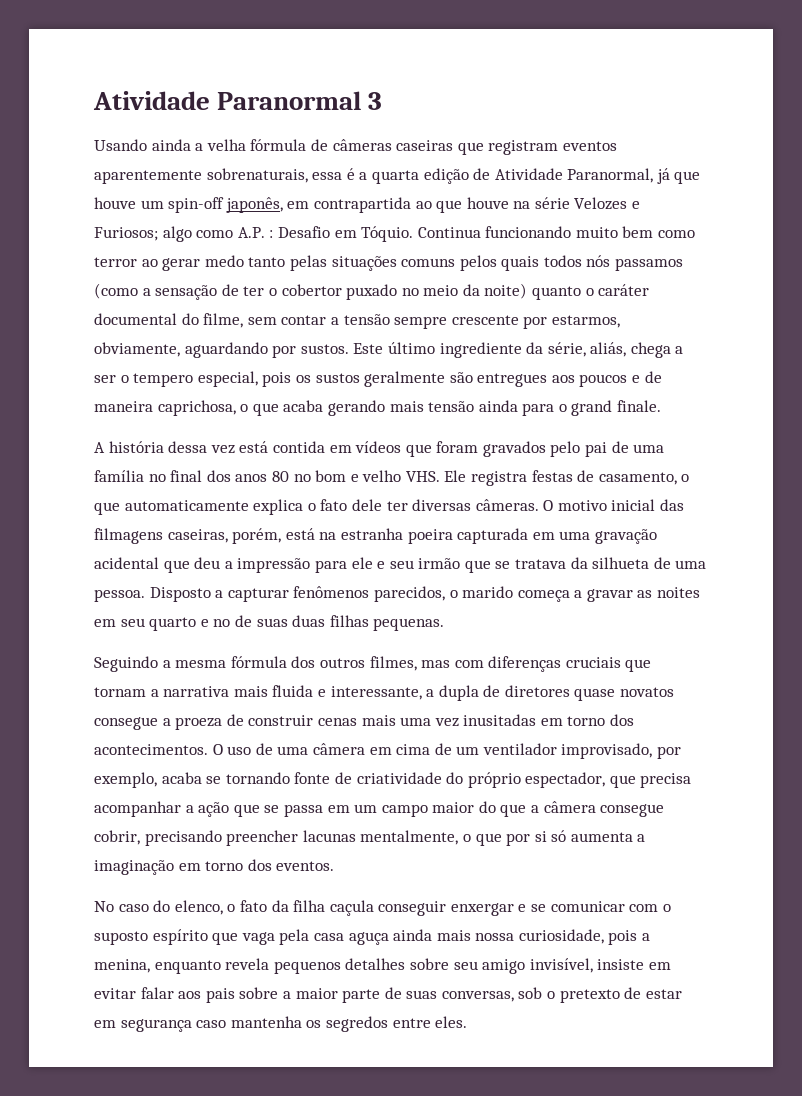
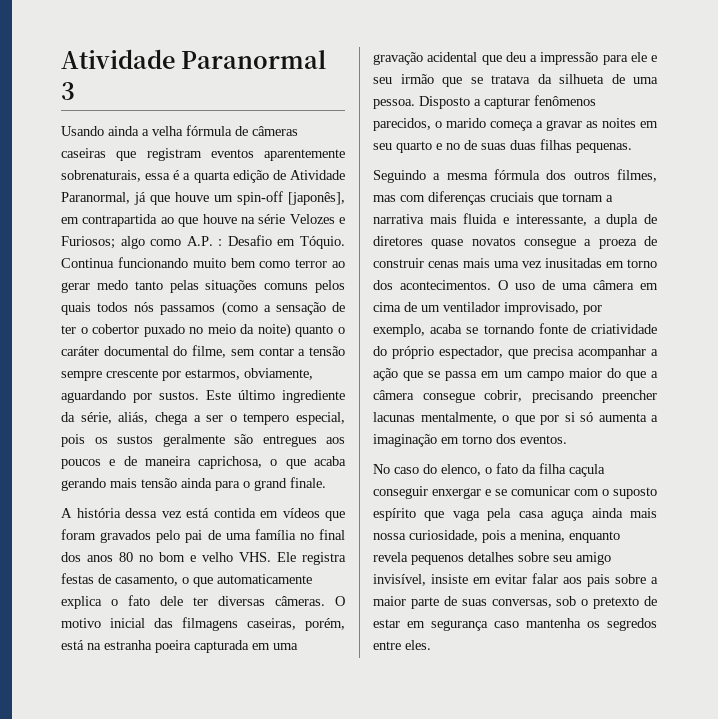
- Usando ainda a velha fórmula de câmeras caseiras que registram eventos aparentemente sobrenaturais, essa é a quarta edição de Atividade Paranormal, já que houve um spin-off japonês, em contrapartida ao que houve na série Velozes e Furiosos; algo como A.P. : Desafio em Tóquio.
+ Usando ainda a velha fórmula de câmeras caseiras que registram eventos aparentemente sobrenaturais, essa é a quarta edição de Atividade Paranormal, já que houve um spin-off [japonês], em contrapartida ao que houve na série Velozes e Furiosos; algo como A.P. : Desafio em Tóquio.

